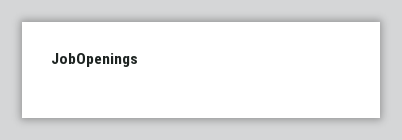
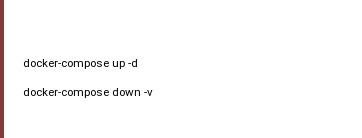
- JobOpenings
+ docker-compose up -d
+ docker-compose down -v

